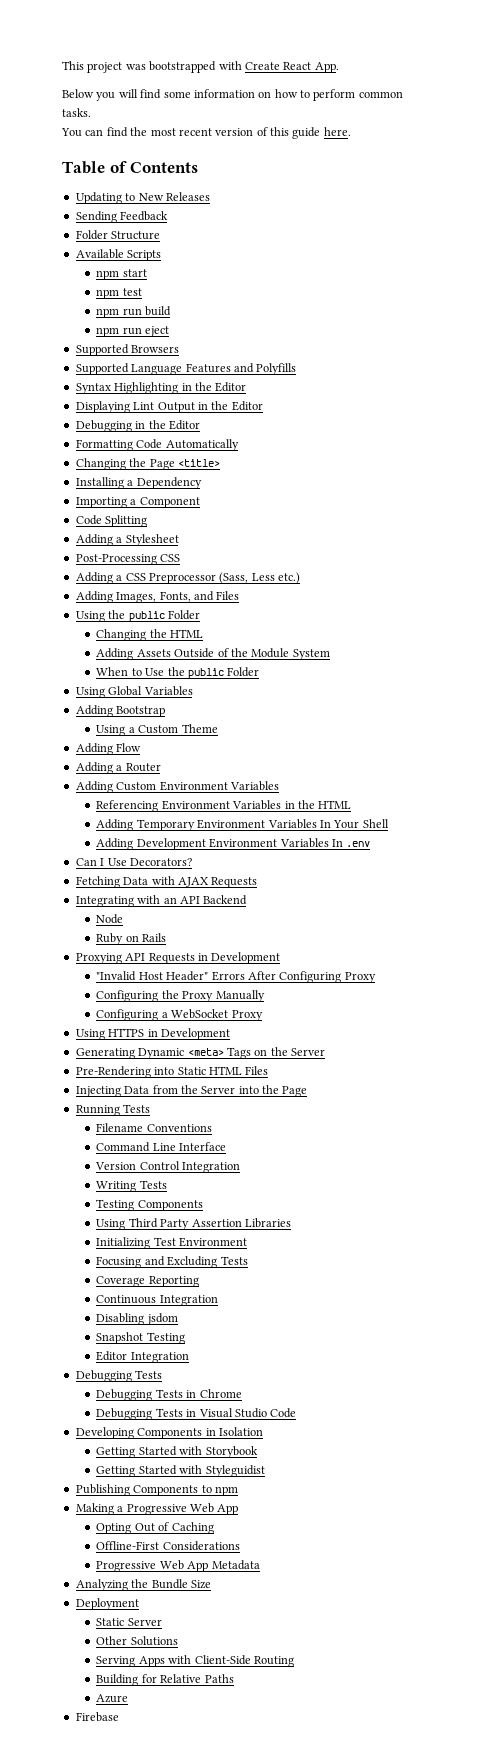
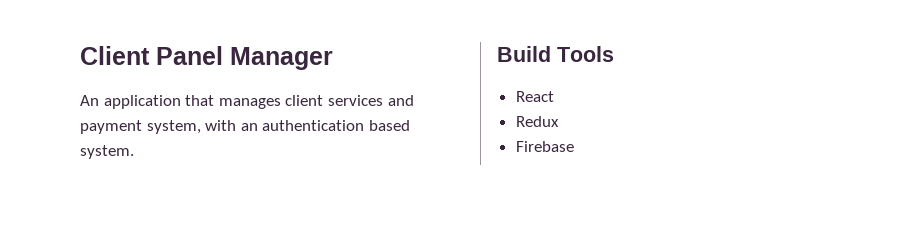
- This project was bootstrapped with Create React App.
- Below you will find some information on how to perform common tasks.
- You can find the most recent version of this guide here.
- Table of Contents
- Updating to New Releases
- Sending Feedback
- Folder Structure
- Available Scripts
- npm start
- npm test
- npm run build
- npm run eject
- Supported Browsers
- Supported Language Features and Polyfills
- Syntax Highlighting in the Editor
- Displaying Lint Output in the Editor
- Debugging in the Editor
- Formatting Code Automatically
- Changing the Page <title>
- Installing a Dependency
- Importing a Component
- Code Splitting
- Adding a Stylesheet
- Post-Processing CSS
- Adding a CSS Preprocessor (Sass, Less etc.)
- Adding Images, Fonts, and Files
- Using the public Folder
- Changing the HTML
- Adding Assets Outside of the Module System
- When to Use the public Folder
- Using Global Variables
- Adding Bootstrap
- Using a Custom Theme
- Adding Flow
- Adding a Router
- Adding Custom Environment Variables
- Referencing Environment Variables in the HTML
- Adding Temporary Environment Variables In Your Shell
- Adding Development Environment Variables In .env
- Can I Use Decorators?
- Fetching Data with AJAX Requests
- Integrating with an API Backend
- Node
- Ruby on Rails
- Proxying API Requests in Development
- "Invalid Host Header" Errors After Configuring Proxy
- Configuring the Proxy Manually
- Configuring a WebSocket Proxy
- Using HTTPS in Development
- Generating Dynamic <meta> Tags on the Server
- Pre-Rendering into Static HTML Files
- Injecting Data from the Server into the Page
- Running Tests
- Filename Conventions
- Command Line Interface
- Version Control Integration
- Writing Tests
- Testing Components
- Using Third Party Assertion Libraries
- Initializing Test Environment
- Focusing and Excluding Tests
- Coverage Reporting
- Continuous Integration
- Disabling jsdom
- Snapshot Testing
- Editor Integration
- Debugging Tests
- Debugging Tests in Chrome
- Debugging Tests in Visual Studio Code
- Developing Components in Isolation
- Getting Started with Storybook
- Getting Started with Styleguidist
- Publishing Components to npm
- Making a Progressive Web App
- Opting Out of Caching
- Offline-First Considerations
- Progressive Web App Metadata
- Analyzing the Bundle Size
- Deployment
- Static Server
- Other Solutions
- Serving Apps with Client-Side Routing
- Building for Relative Paths
- Azure
+ Client Panel Manager
+ An application that manages client services and payment system, with an authentication based system.
+ Build Tools
+ React
+ Redux

